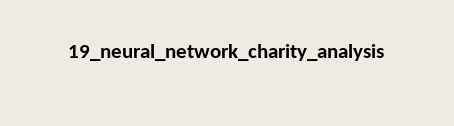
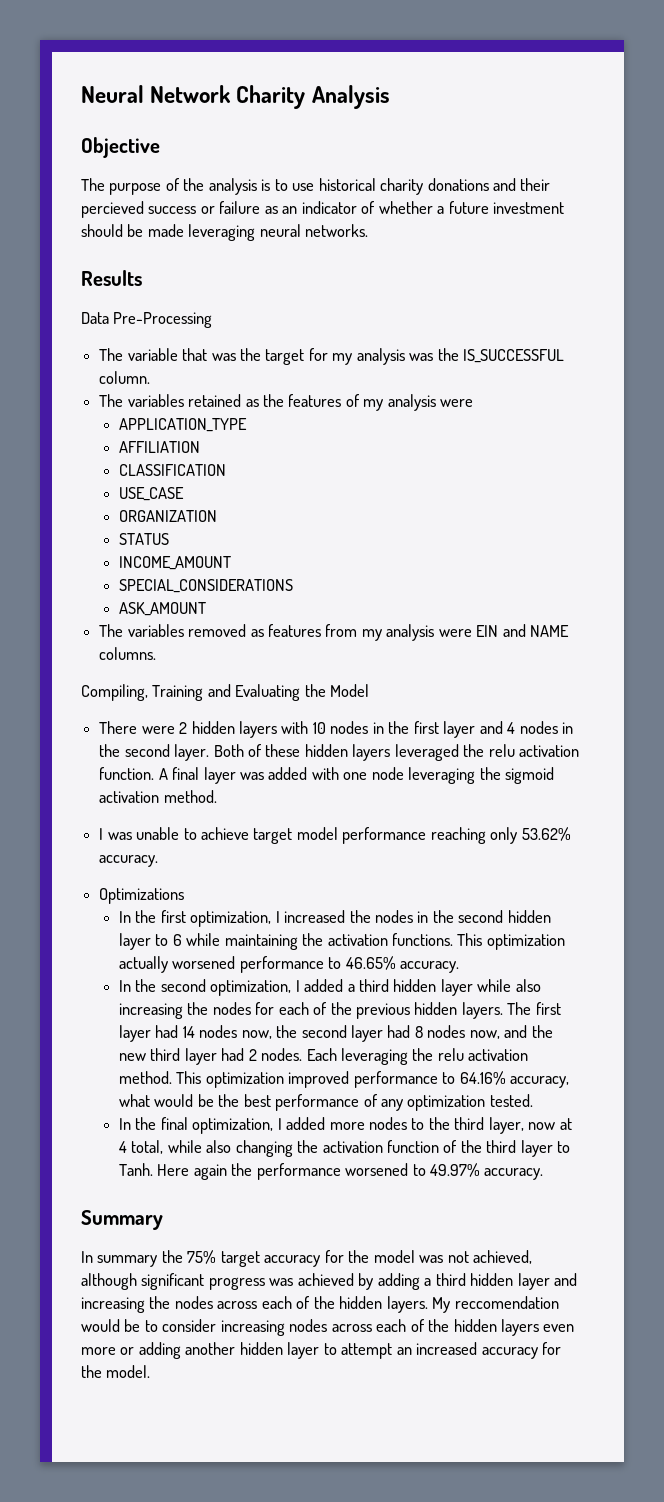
- 19_neural_network_charity_analysis
+ Neural Network Charity Analysis
+ Objective
+ The purpose of the analysis is to use historical charity donations and their percieved success or failure as an indicator of whether a future investment should be made leveraging neural networks.
+ Results
+ Data Pre-Processing
+ The variable that was the target for my analysis was the IS_SUCCESSFUL column.
+ The variables retained as the features of my analysis were
+ APPLICATION_TYPE
+ AFFILIATION
+ CLASSIFICATION
+ USE_CASE
+ ORGANIZATION
+ STATUS
+ INCOME_AMOUNT
+ SPECIAL_CONSIDERATIONS
+ ASK_AMOUNT
+ The variables removed as features from my analysis were EIN and NAME columns.
+ Compiling, Training and Evaluating the Model
+ There were 2 hidden layers with 10 nodes in the first layer and 4 nodes in the second layer. Both of these hidden layers leveraged the relu activation function. A final layer was added with one node leveraging the sigmoid activation method.
+ I was unable to achieve target model performance reaching only 53.62% accuracy.
+ Optimizations
+ In the first optimization, I increased the nodes in the second hidden layer to 6 while maintaining the activation functions. This optimization actually worsened performance to 46.65% accuracy.
+ In the second optimization, I added a third hidden layer while also increasing the nodes for each of the previous hidden layers. The first layer had 14 nodes now, the second layer had 8 nodes now, and the new third layer had 2 nodes. Each leveraging the relu activation method. This optimization improved performance to 64.16% accuracy, what would be the best performance of any optimization tested.
+ In the final optimization, I added more nodes to the third layer, now at 4 total, while also changing the activation function of the third layer to Tanh. Here again the performance worsened to 49.97% accuracy.
+ Summary
+ In summary the 75% target accuracy for the model was not achieved, although significant progress was achieved by adding a third hidden layer and increasing the nodes across each of the hidden layers. My reccomendation would be to consider increasing nodes across each of the hidden layers even more or adding another hidden layer to attempt an increased accuracy for the model.

